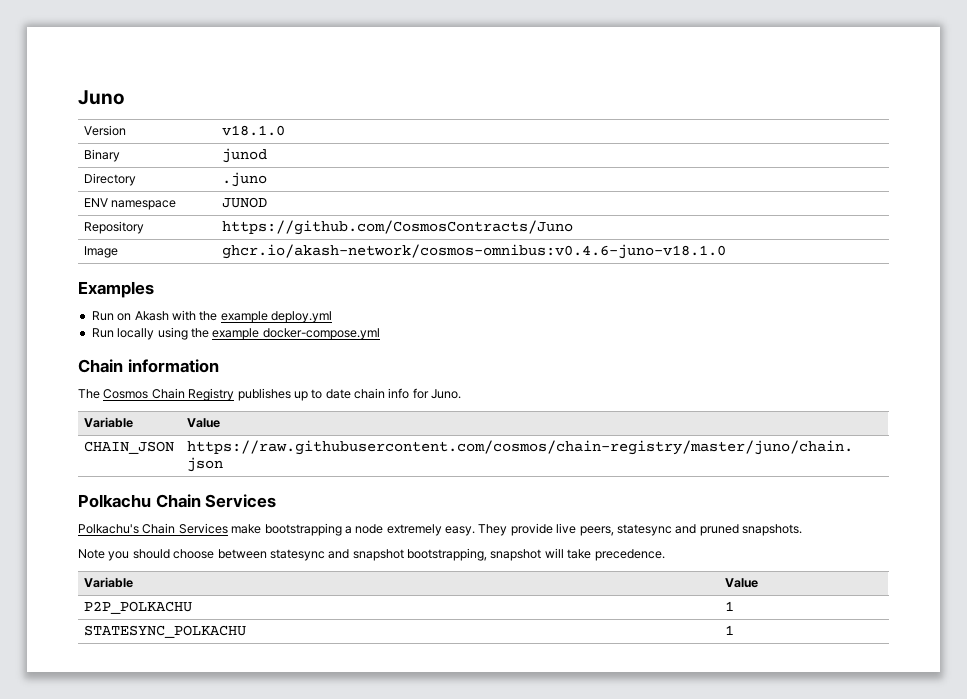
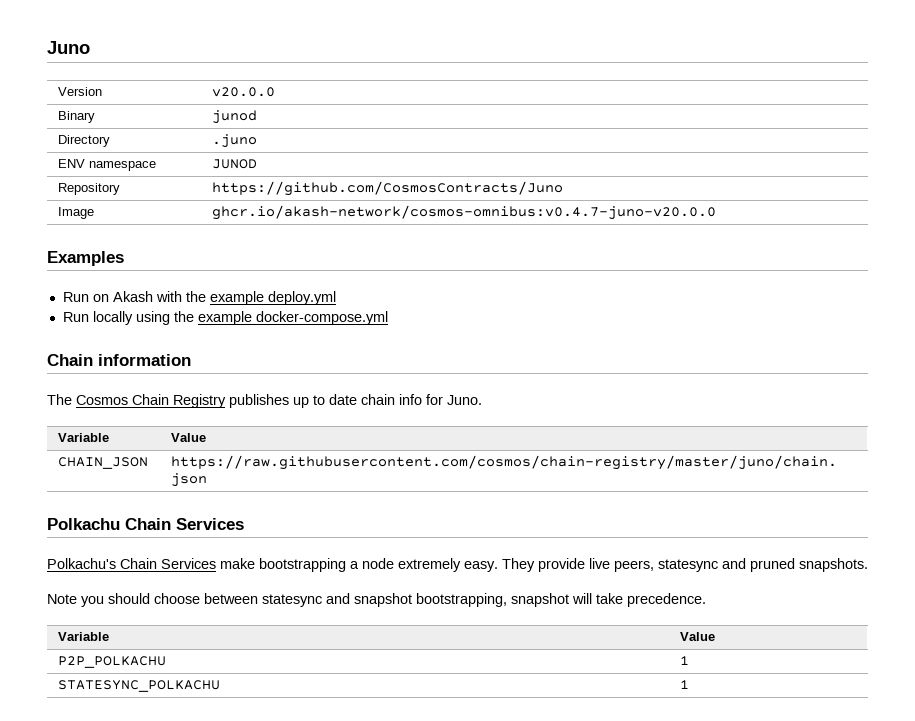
- Version | v18.1.0
+ Version | v20.0.0
- Image | ghcr.io/akash-network/cosmos-omnibus:v0.4.6-juno-v18.1.0
+ Image | ghcr.io/akash-network/cosmos-omnibus:v0.4.7-juno-v20.0.0

